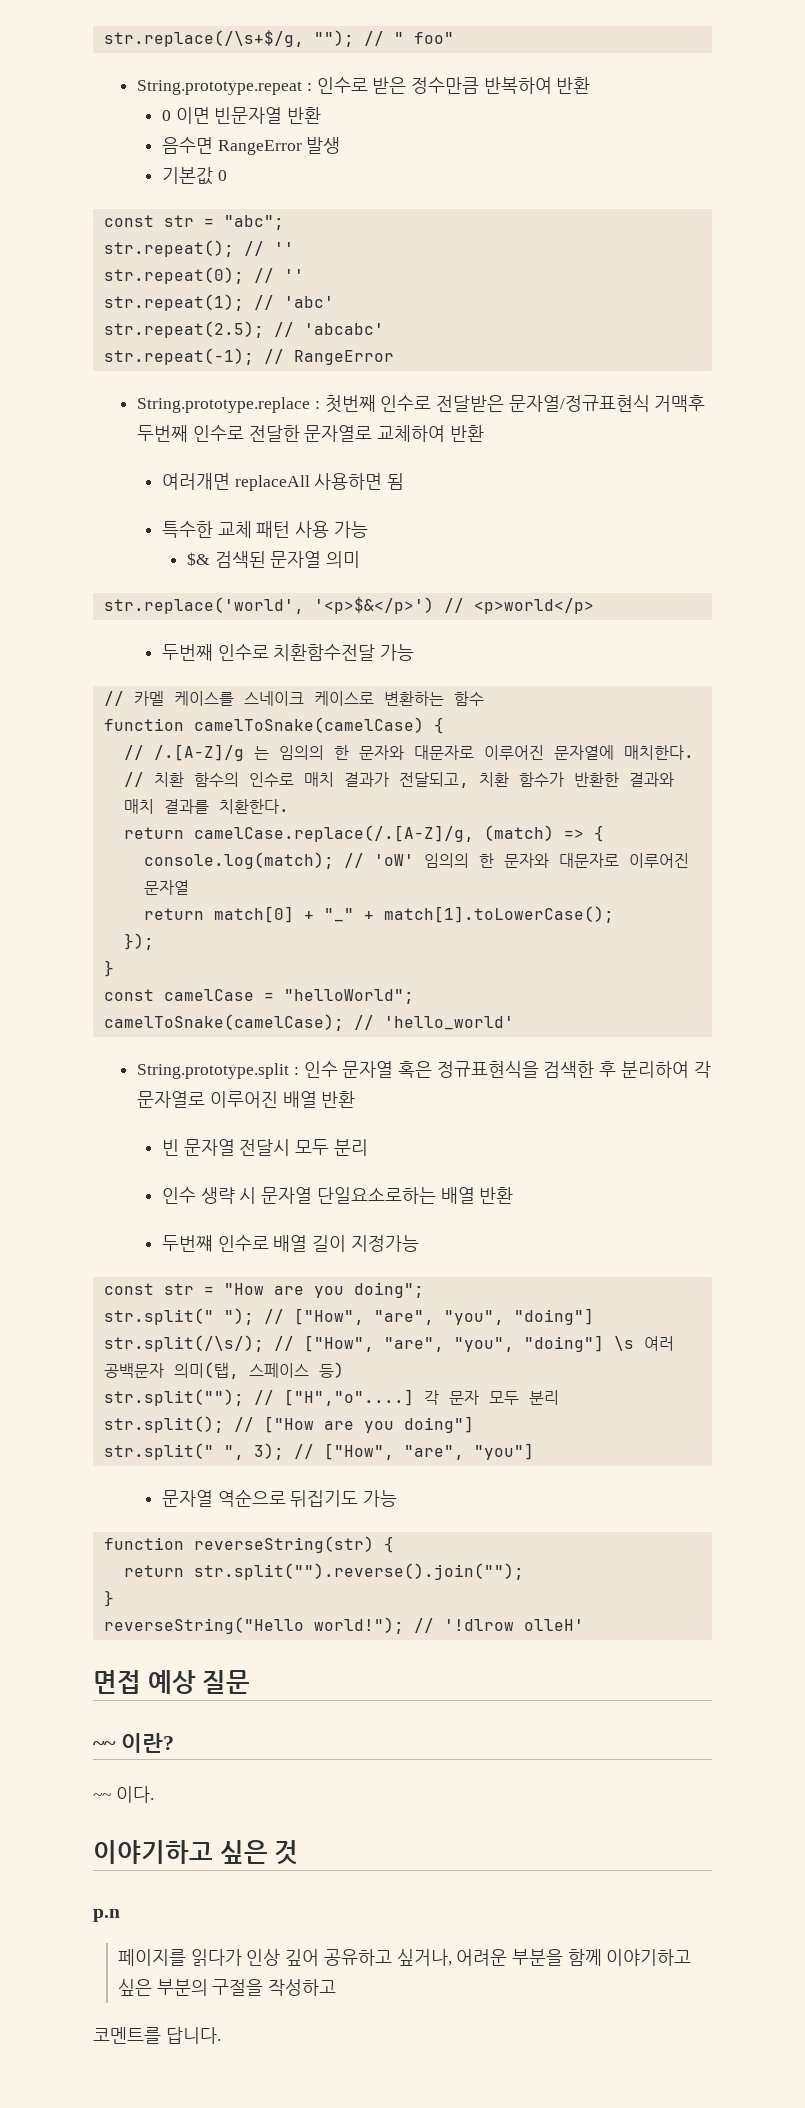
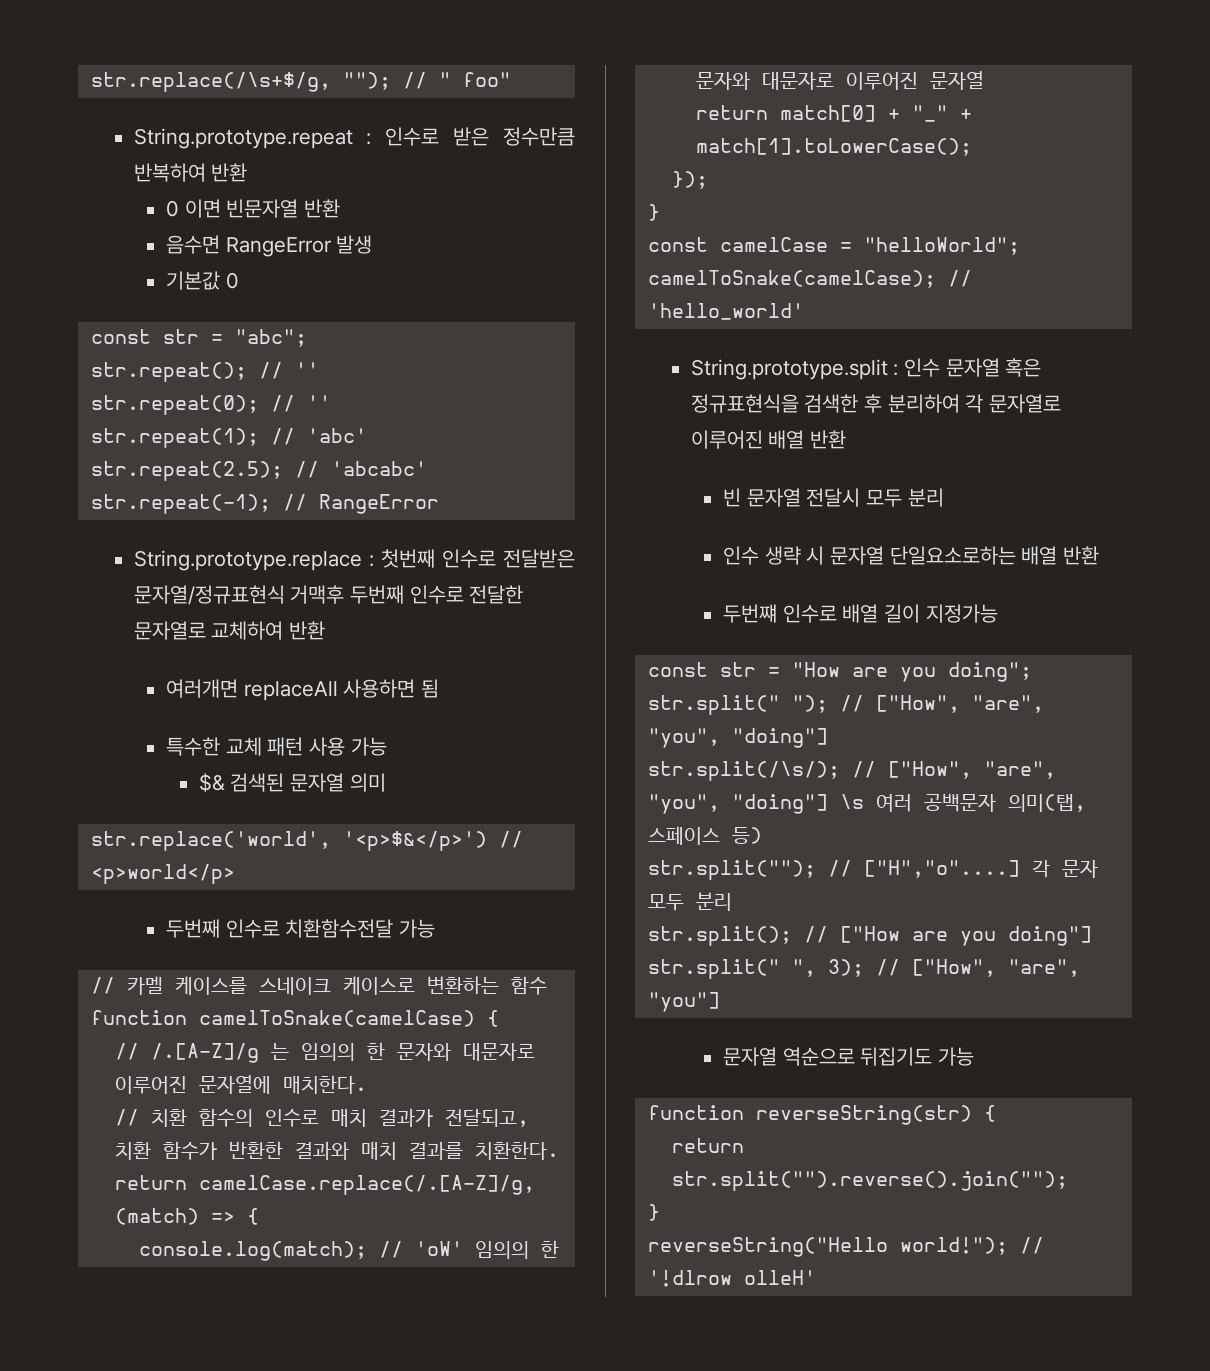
- 면접 예상 질문
- ~~ 이란?
- ~~ 이다.
- 이야기하고 싶은 것
- p.n
- 페이지를 읽다가 인상 깊어 공유하고 싶거나, 어려운 부분을 함께 이야기하고 싶은 부분의 구절을 작성하고
- 코멘트를 답니다.

